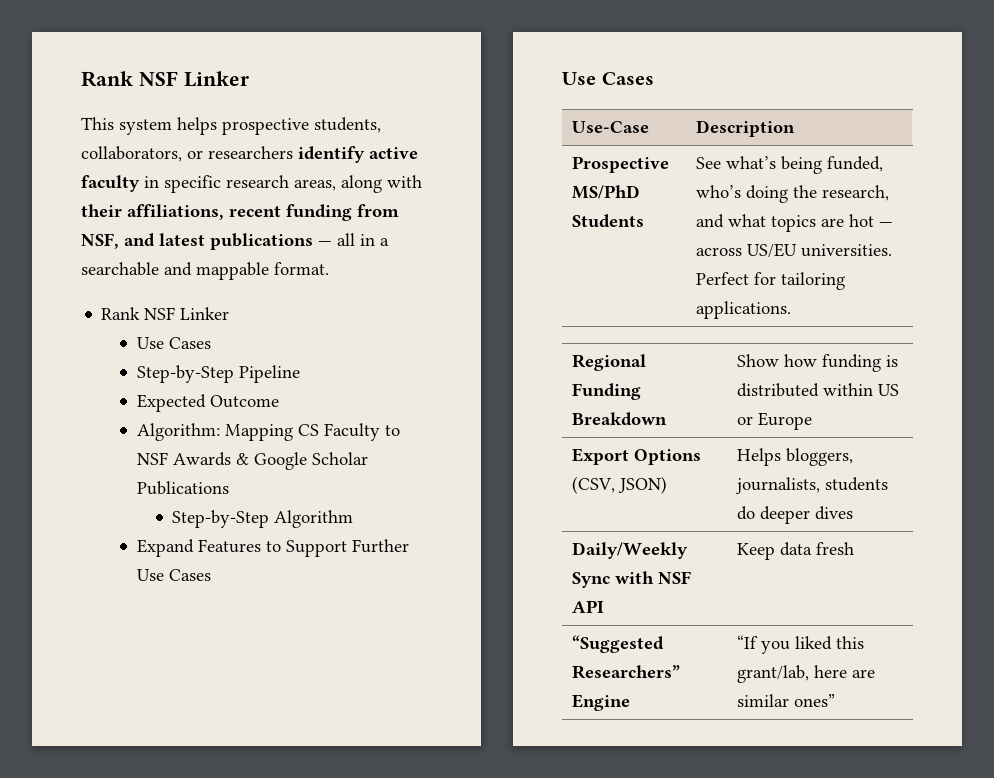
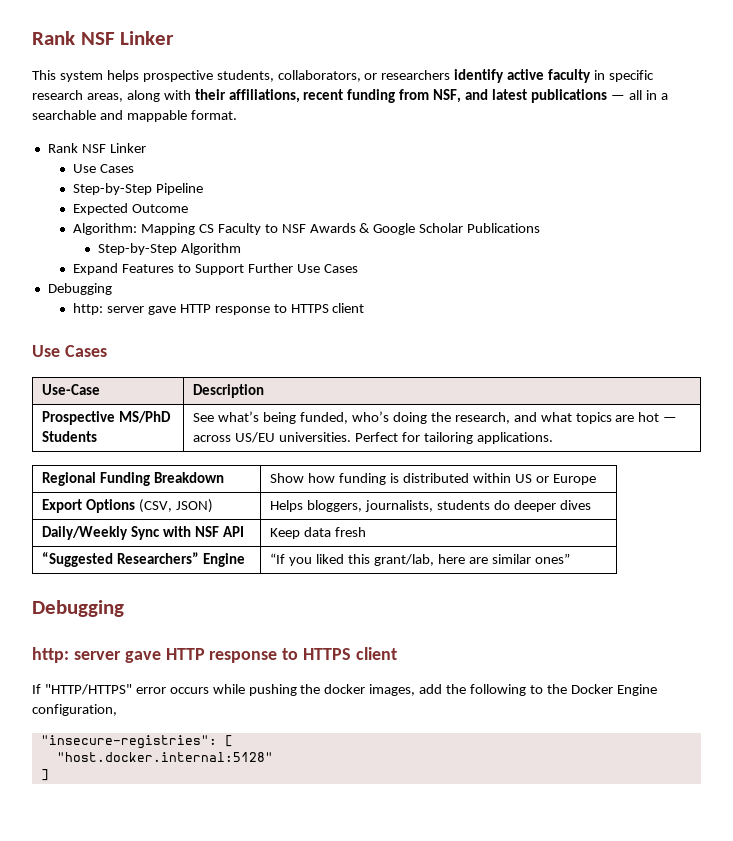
  Expand Features to Support Further Use Cases
+ Debugging
+ http: server gave HTTP response to HTTPS client
  “Suggested Researchers” Engine | “If you liked this grant/lab, here are similar ones”
+ Debugging
+ http: server gave HTTP response to HTTPS client
+ If "HTTP/HTTPS" error occurs while pushing the docker images, add the following to the Docker Engine configuration,
+ "insecure-registries": [
+ "host.docker.internal:5128"
+ ]

